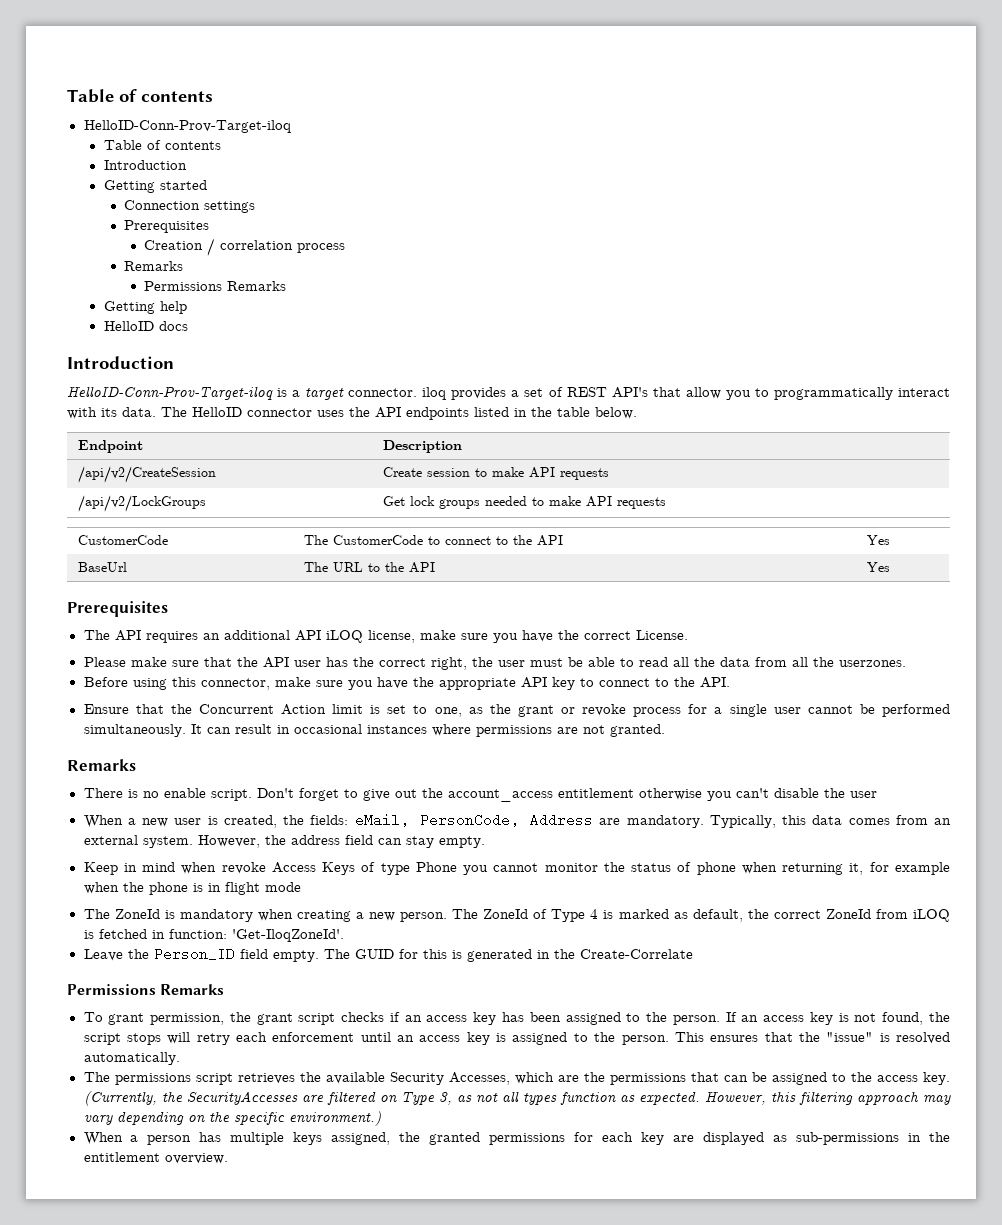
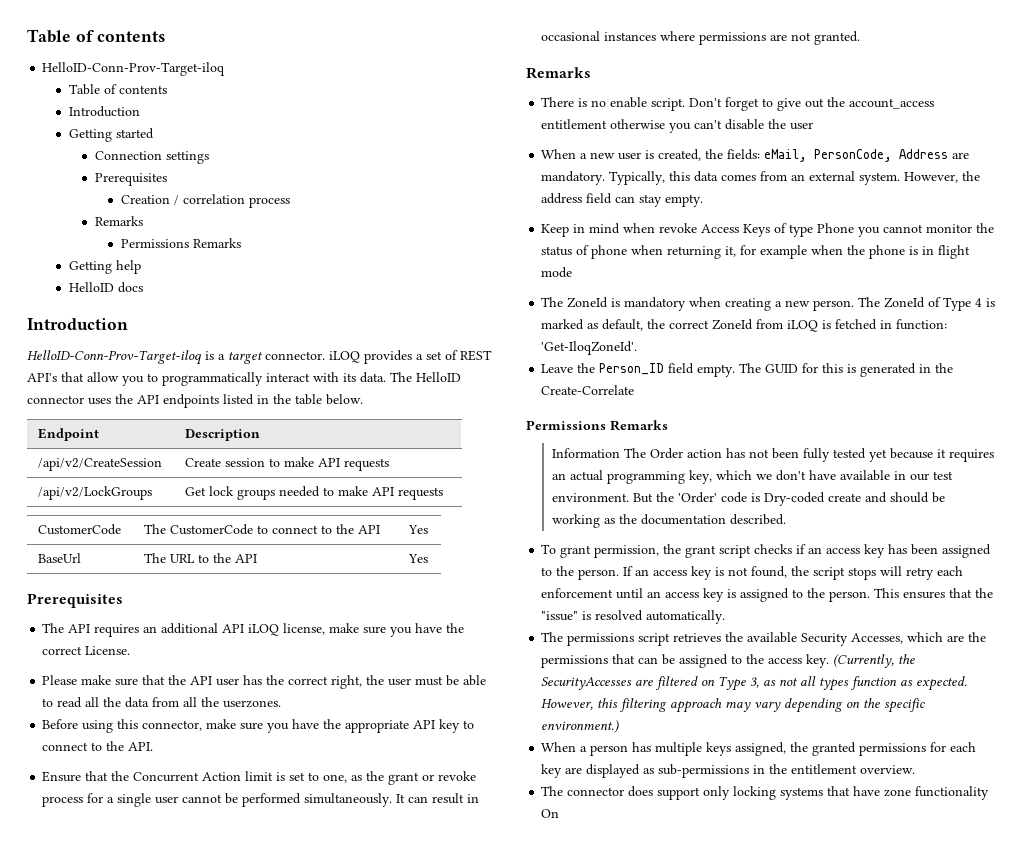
- HelloID-Conn-Prov-Target-iloq is a target connector. iloq provides a set of REST API's that allow you to programmatically interact with its data.
+ HelloID-Conn-Prov-Target-iloq is a target connector. iLOQ provides a set of REST API's that allow you to programmatically interact with its data.
+ Information The Order action has not been fully tested yet because it requires an actual programming key, which we don't have available in our test environment. But the 'Order' code is Dry-coded create and should be working as the documentation described.
+ The connector does support only locking systems that have zone functionality On

